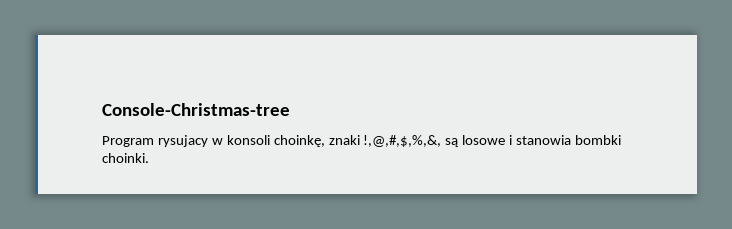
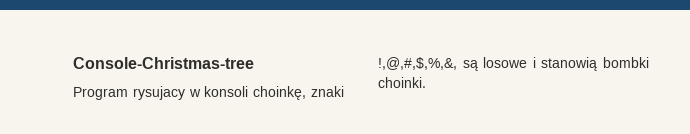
- Program rysujacy w konsoli choinkę, znaki !,@,#,$,%,&, są losowe i stanowia bombki choinki.
+ Program rysujacy w konsoli choinkę, znaki !,@,#,$,%,&, są losowe i stanowią bombki choinki.

